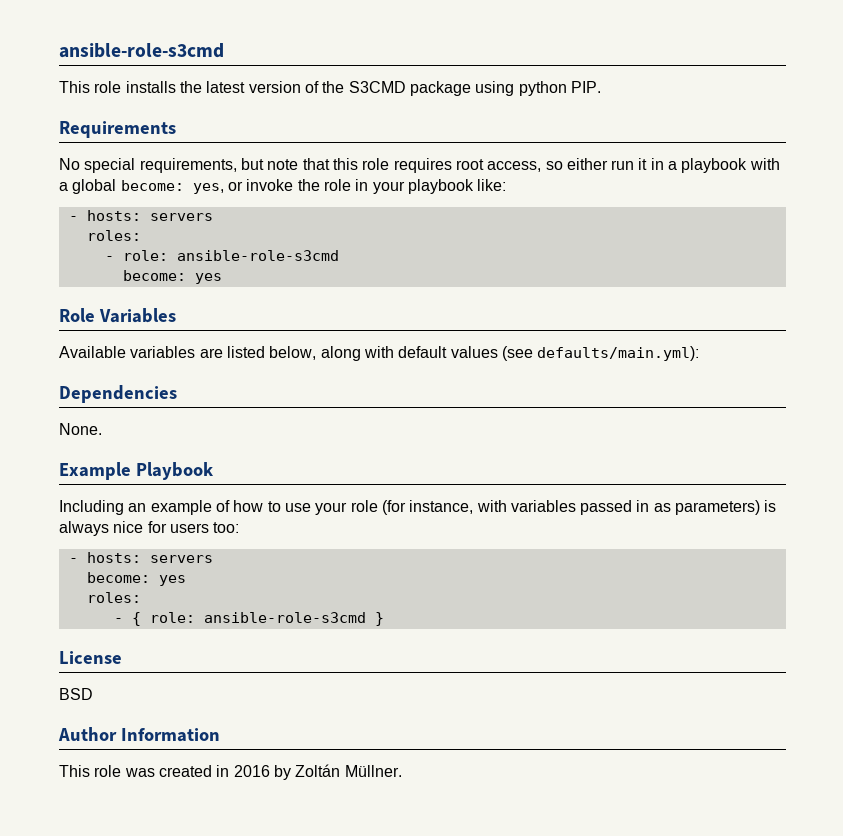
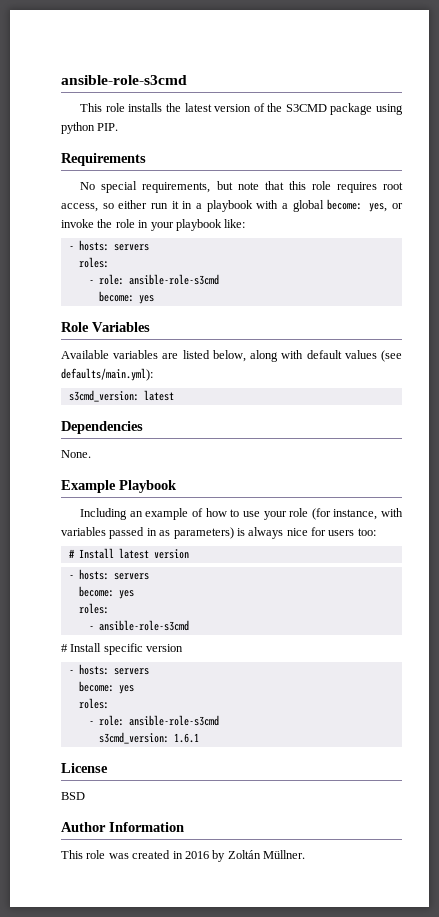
+ s3cmd_version: latest
  Including an example of how to use your role (for instance, with variables passed in as parameters) is always nice for users too:
+ # Install latest version
  - hosts: servers
  become: yes
  roles:
- - { role: ansible-role-s3cmd }
+ - ansible-role-s3cmd
+ # Install specific version
+ - hosts: servers
+ become: yes
+ roles:
+ - role: ansible-role-s3cmd
+ s3cmd_version: 1.6.1

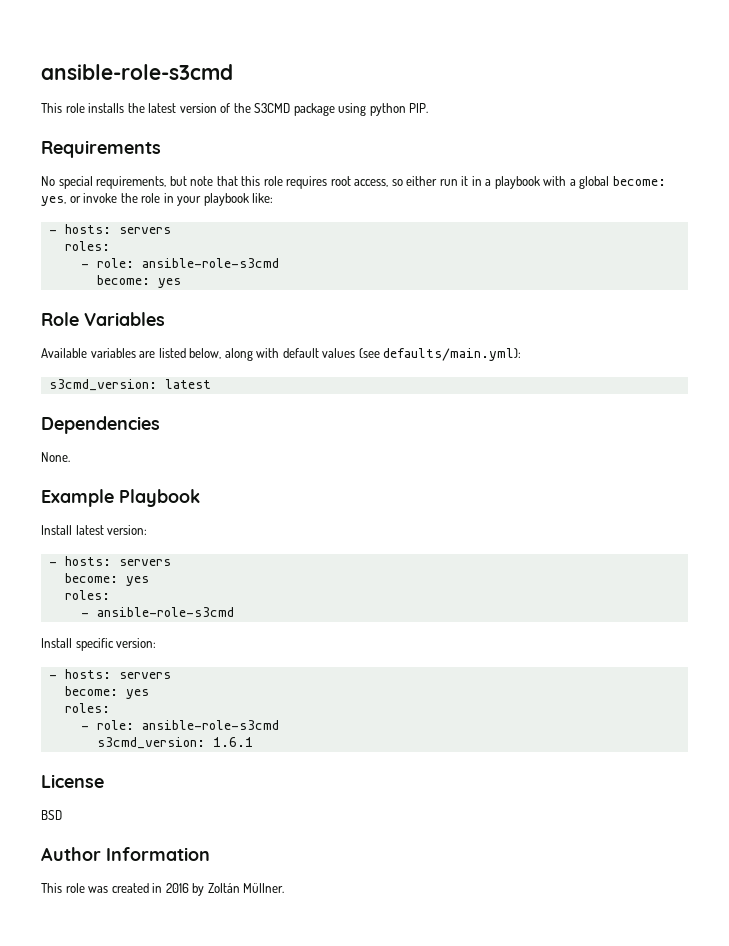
- Including an example of how to use your role (for instance, with variables passed in as parameters) is always nice for users too:
- # Install latest version
+ Install latest version:
- # Install specific version
+ Install specific version:

